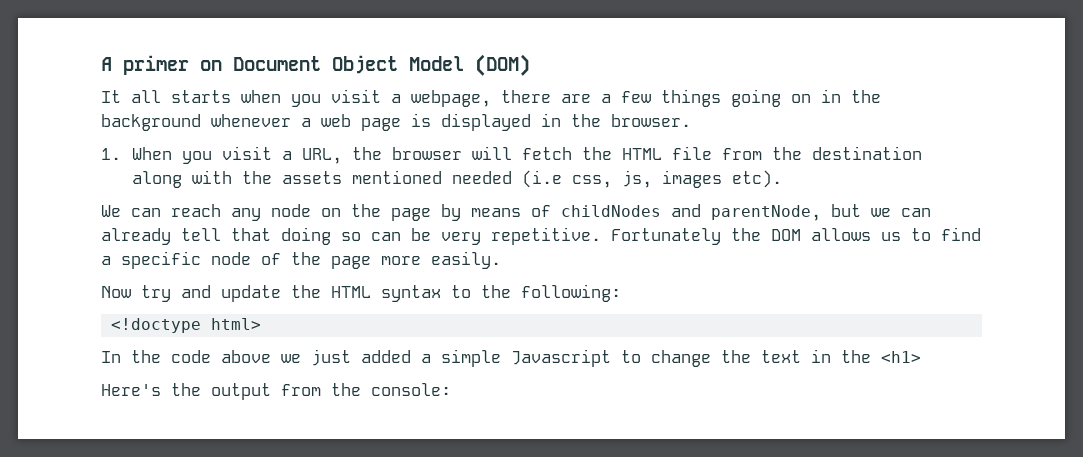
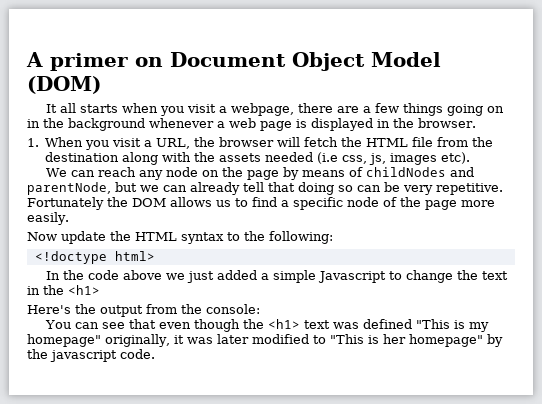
- 1. When you visit a URL, the browser will fetch the HTML file from the destination along with the assets mentioned needed (i.e css, js, images etc).
+ 1. When you visit a URL, the browser will fetch the HTML file from the destination along with the assets needed (i.e css, js, images etc).
- Now try and update the HTML syntax to the following:
+ Now update the HTML syntax to the following:
+ You can see that even though the <h1> text was defined "This is my homepage" originally, it was later modified to "This is her homepage" by the javascript code.

